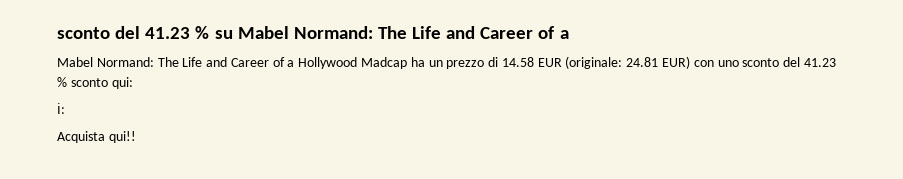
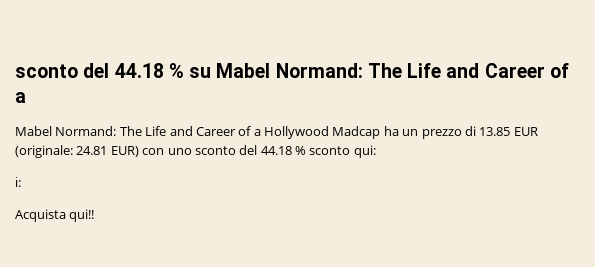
- sconto del 41.23 % su Mabel Normand: The Life and Career of a
+ sconto del 44.18 % su Mabel Normand: The Life and Career of a
- Mabel Normand: The Life and Career of a Hollywood Madcap ha un prezzo di 14.58 EUR (originale: 24.81 EUR) con uno sconto del 41.23 % sconto qui:
+ Mabel Normand: The Life and Career of a Hollywood Madcap ha un prezzo di 13.85 EUR (originale: 24.81 EUR) con uno sconto del 44.18 % sconto qui:

